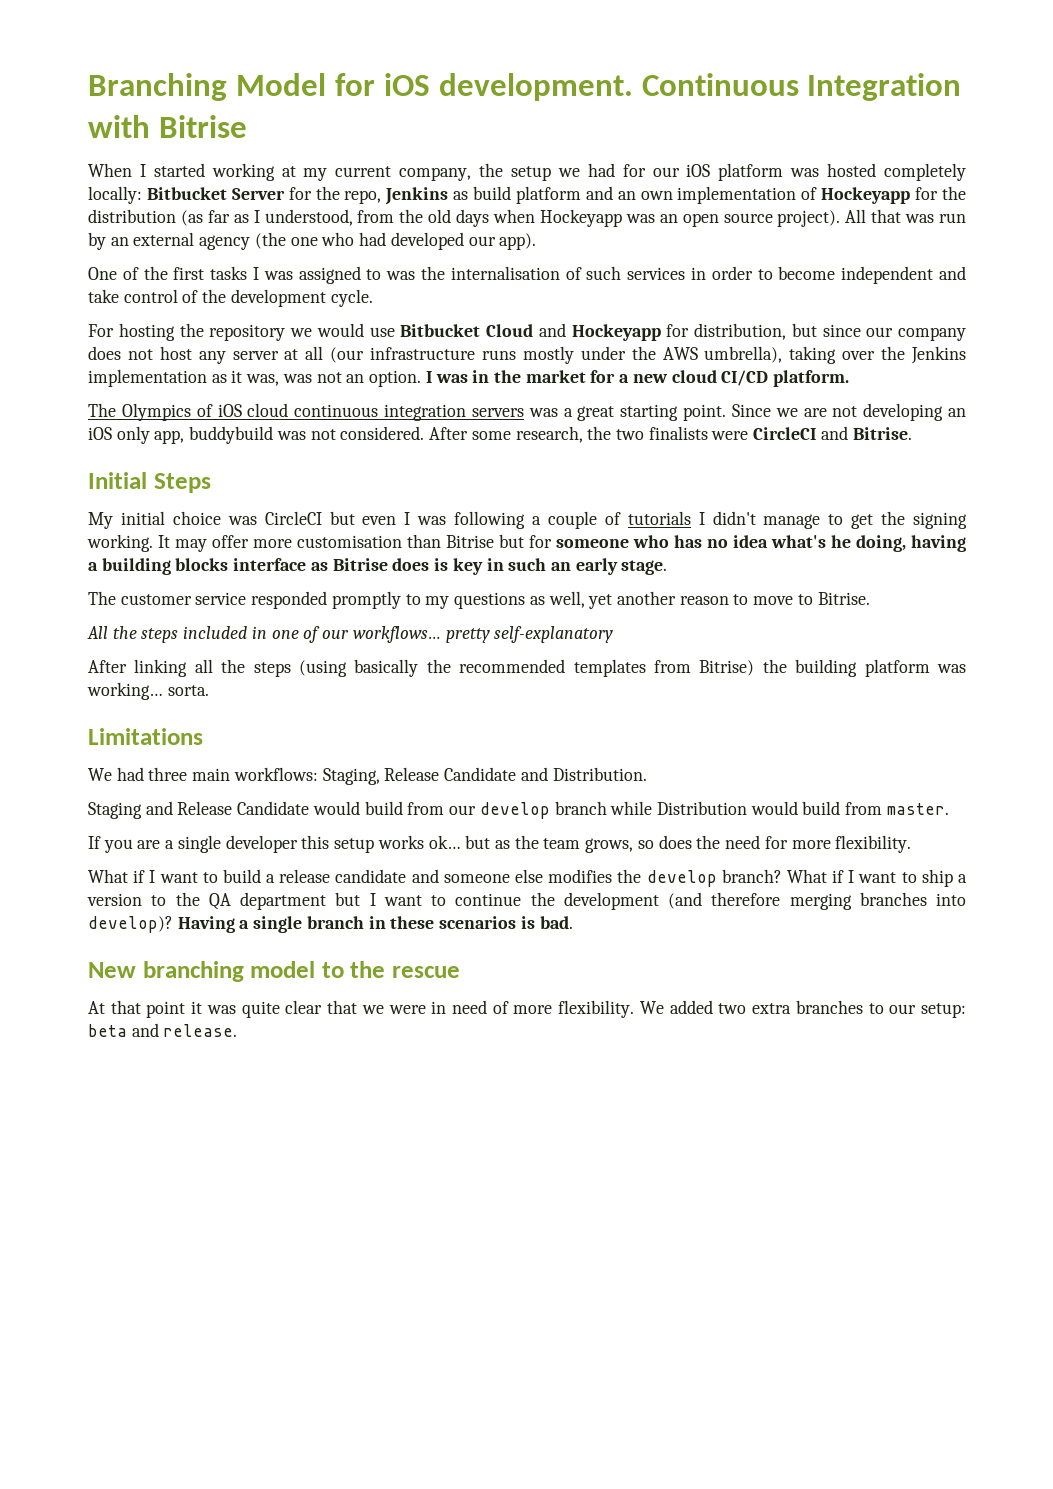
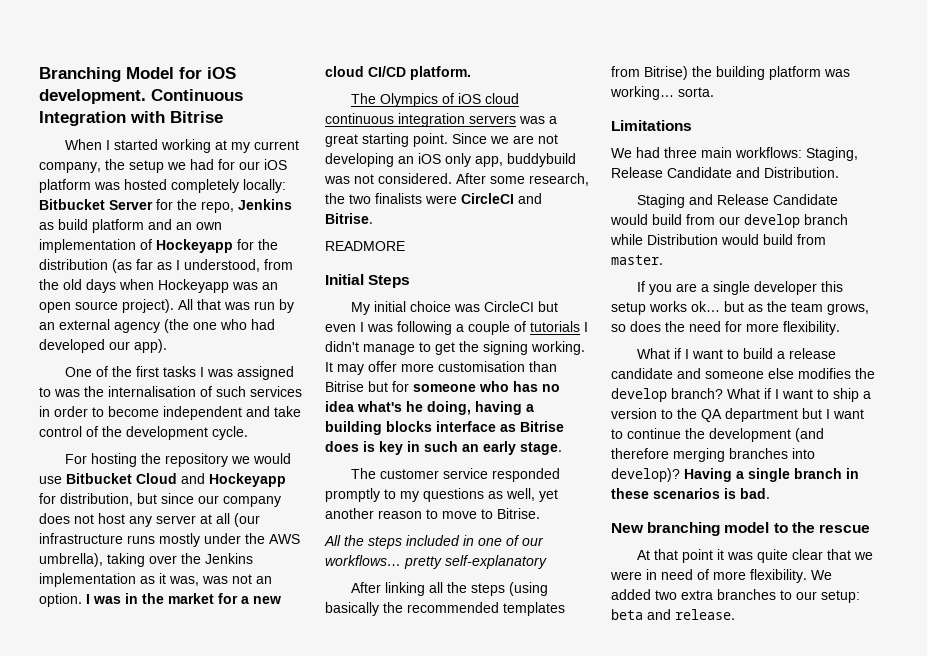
+ READMORE

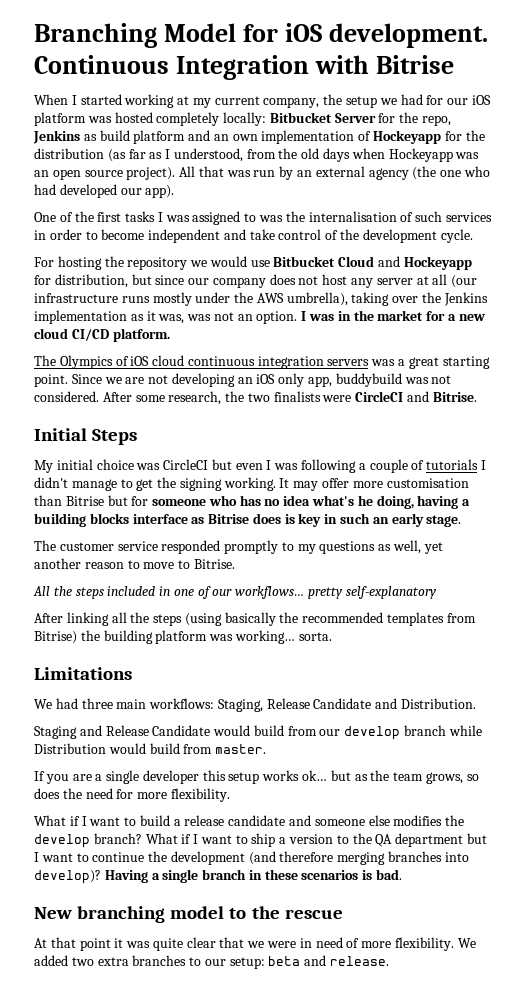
- READMORE

